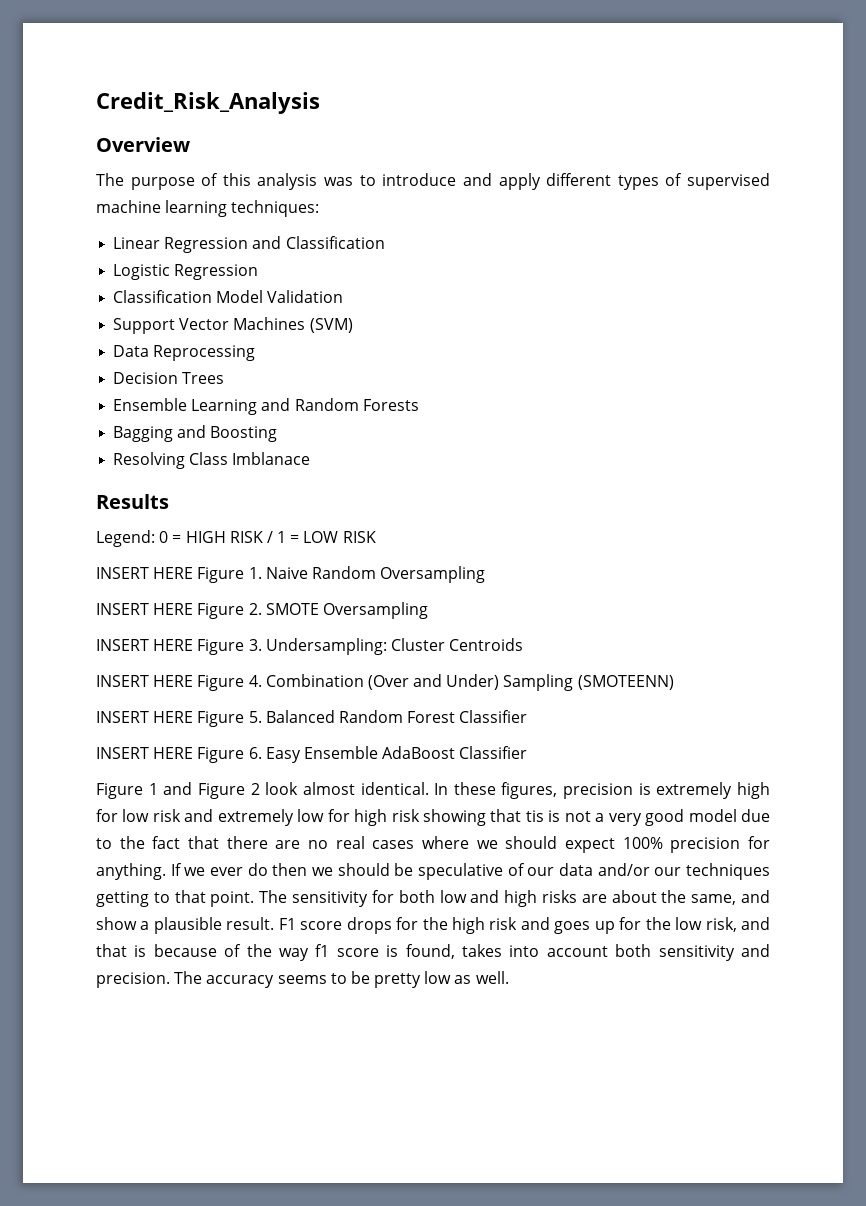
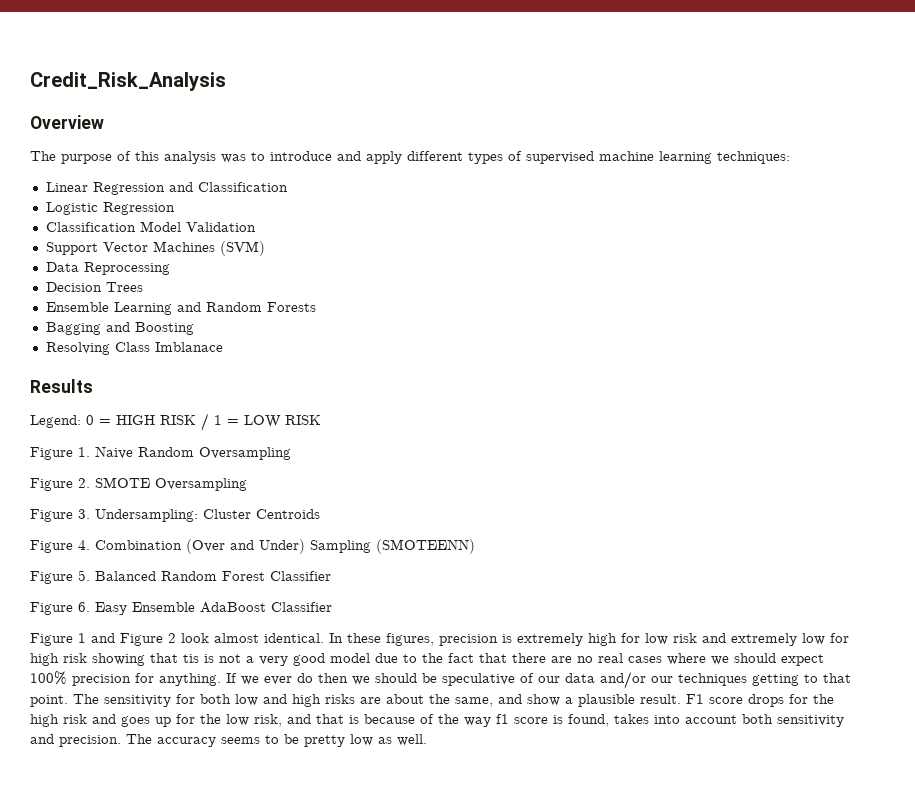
- INSERT HERE Figure 1. Naive Random Oversampling
+ Figure 1. Naive Random Oversampling
- INSERT HERE Figure 2. SMOTE Oversampling
+ Figure 2. SMOTE Oversampling
- INSERT HERE Figure 3. Undersampling: Cluster Centroids
+ Figure 3. Undersampling: Cluster Centroids
- INSERT HERE Figure 4. Combination (Over and Under) Sampling (SMOTEENN)
+ Figure 4. Combination (Over and Under) Sampling (SMOTEENN)
- INSERT HERE Figure 5. Balanced Random Forest Classifier
+ Figure 5. Balanced Random Forest Classifier
- INSERT HERE Figure 6. Easy Ensemble AdaBoost Classifier
+ Figure 6. Easy Ensemble AdaBoost Classifier

